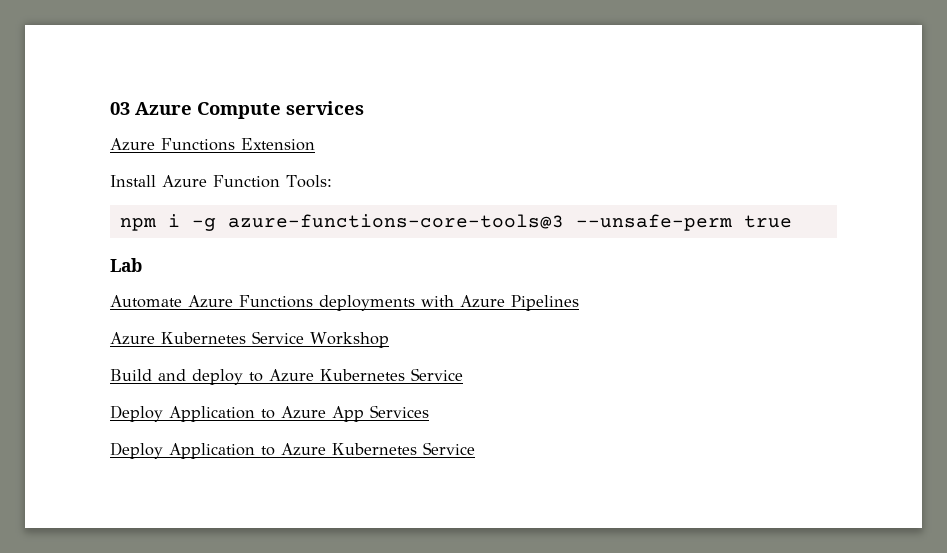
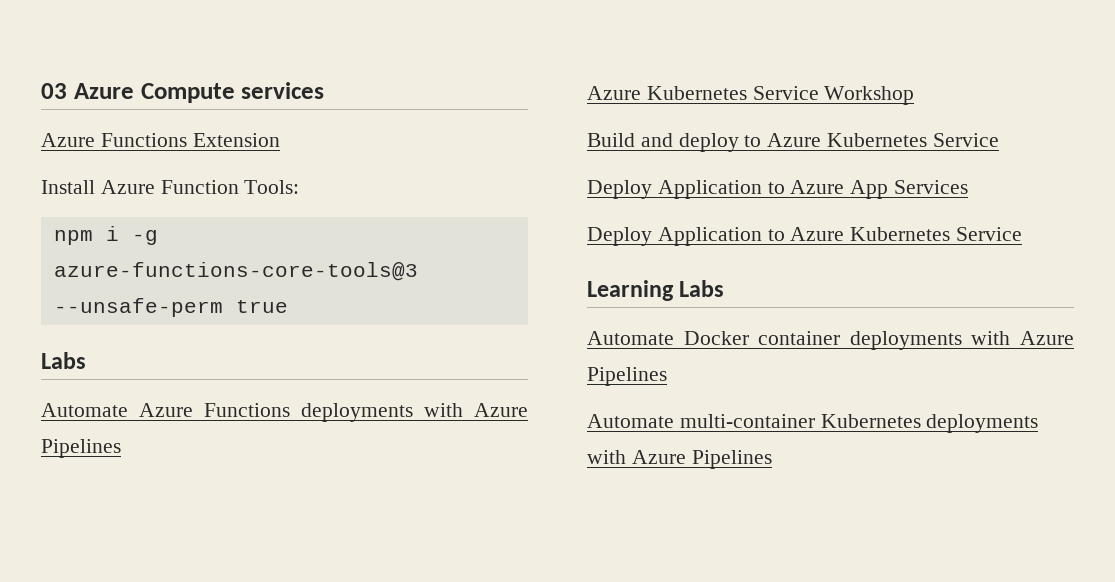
  npm i -g azure-functions-core-tools@3 --unsafe-perm true
- Lab
+ Labs
+ Learning Labs
+ Automate Docker container deployments with Azure Pipelines
+ Automate multi-container Kubernetes deployments with Azure Pipelines

